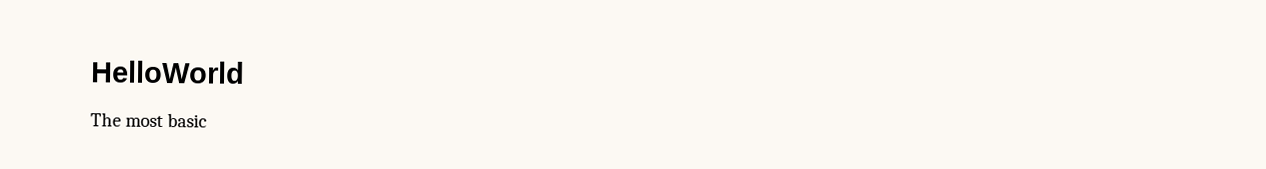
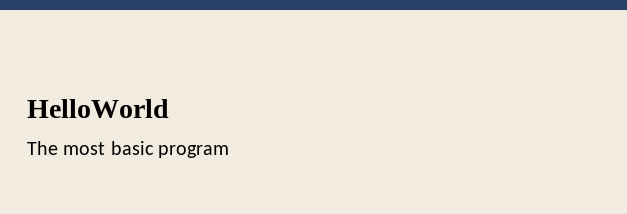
- The most basic
+ The most basic program

